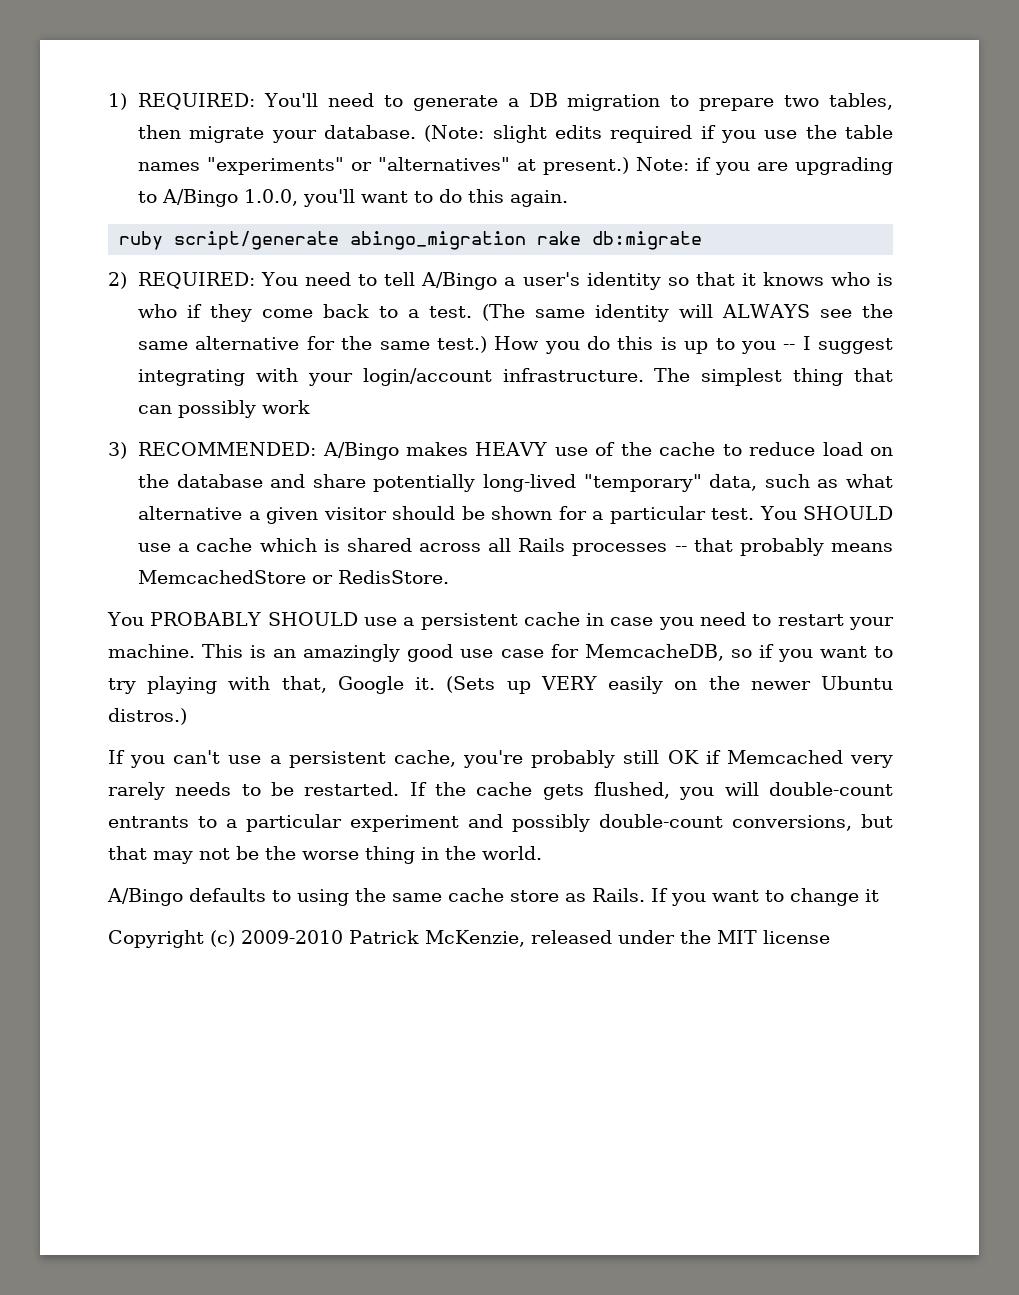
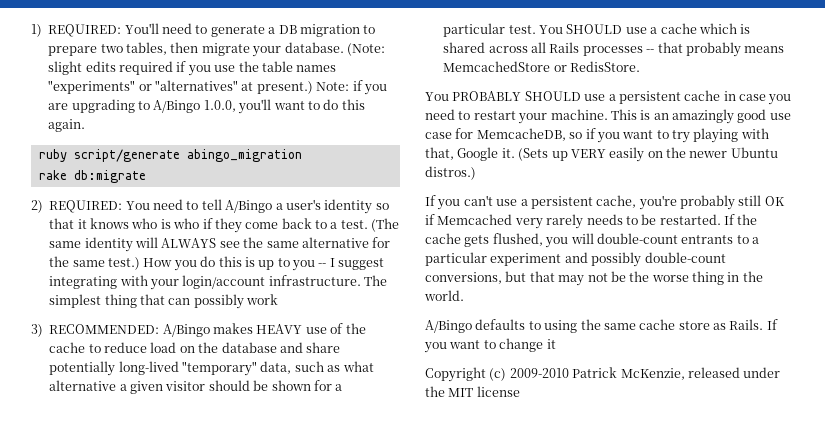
- ruby script/generate abingo_migration rake db:migrate
+ ruby script/generate abingo_migration
+ rake db:migrate

